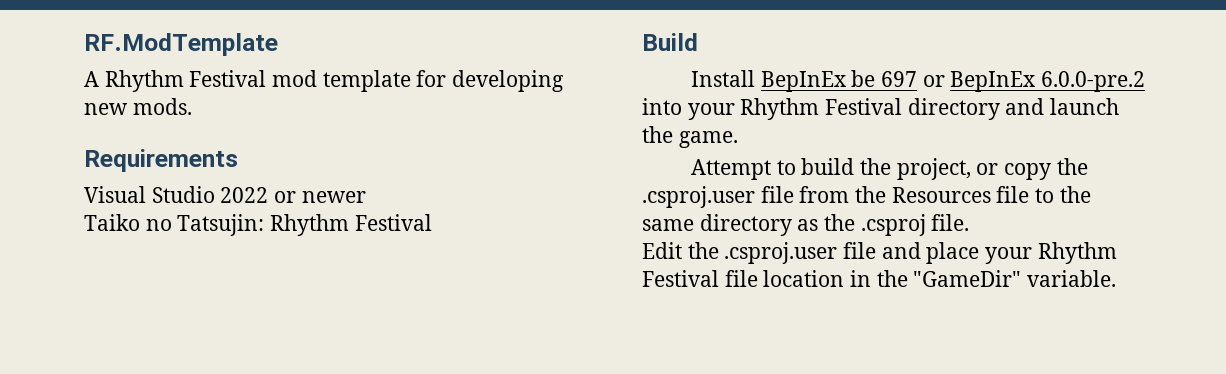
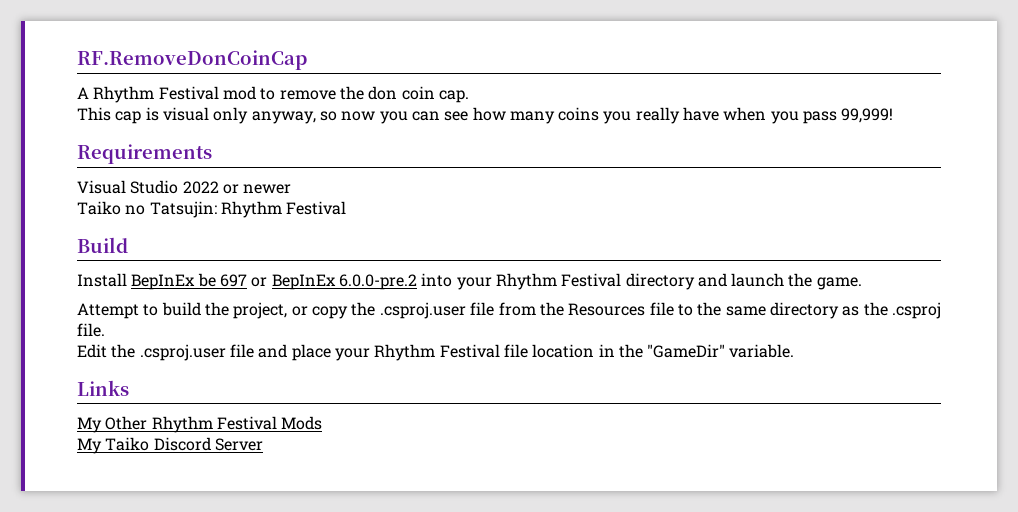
- RF.ModTemplate
+ RF.RemoveDonCoinCap
- A Rhythm Festival mod template for developing new mods.
+ A Rhythm Festival mod to remove the don coin cap.
+ This cap is visual only anyway, so now you can see how many coins you really have when you pass 99,999!
+ Links
+ My Other Rhythm Festival Mods
+ My Taiko Discord Server

